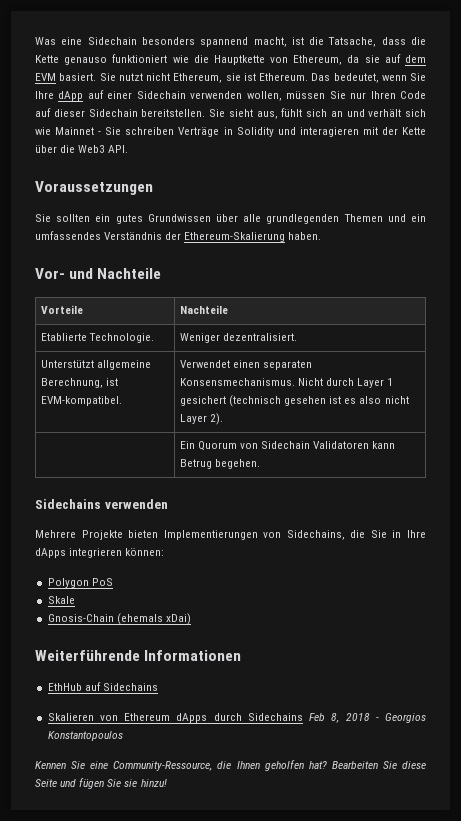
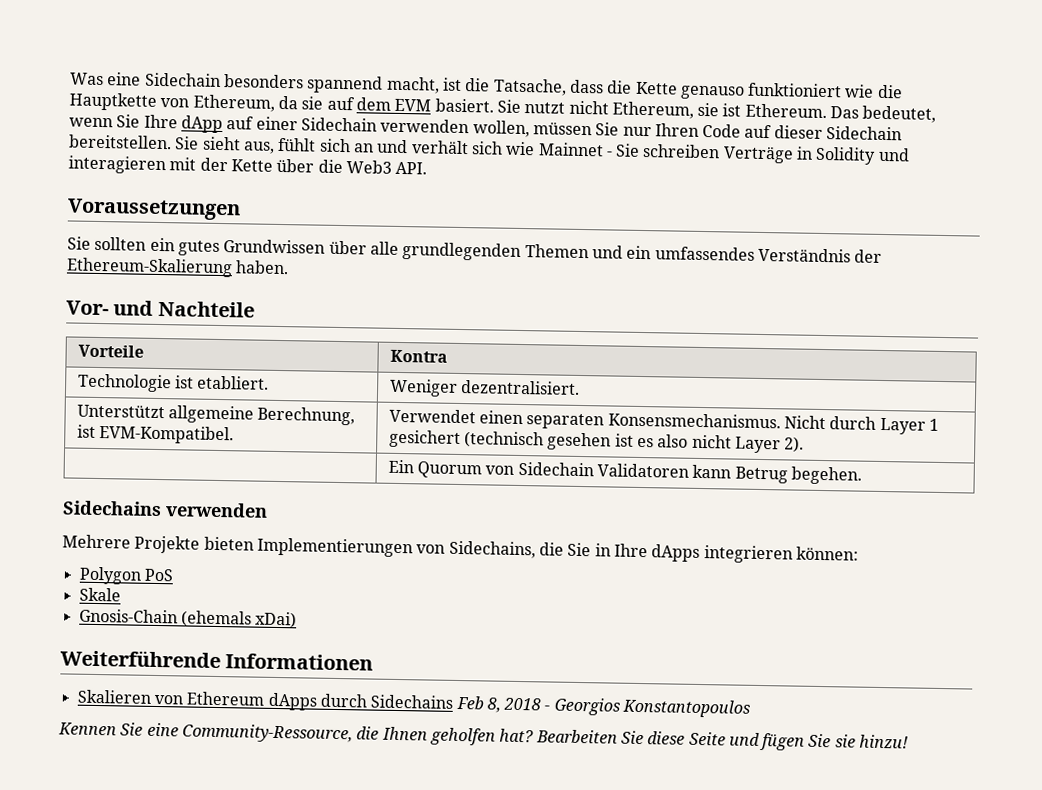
- Vorteile | Nachteile
- Etablierte Technologie. | Weniger dezentralisiert.
+ Vorteile | Kontra
+ Technologie ist etabliert. | Weniger dezentralisiert.
- Unterstützt allgemeine Berechnung, ist EVM-kompatibel. | Verwendet einen separaten Konsensmechanismus. Nicht durch Layer 1 gesichert (technisch gesehen ist es also nicht Layer 2).
+ Unterstützt allgemeine Berechnung, ist EVM-Kompatibel. | Verwendet einen separaten Konsensmechanismus. Nicht durch Layer 1 gesichert (technisch gesehen ist es also nicht Layer 2).
- EthHub auf Sidechains

